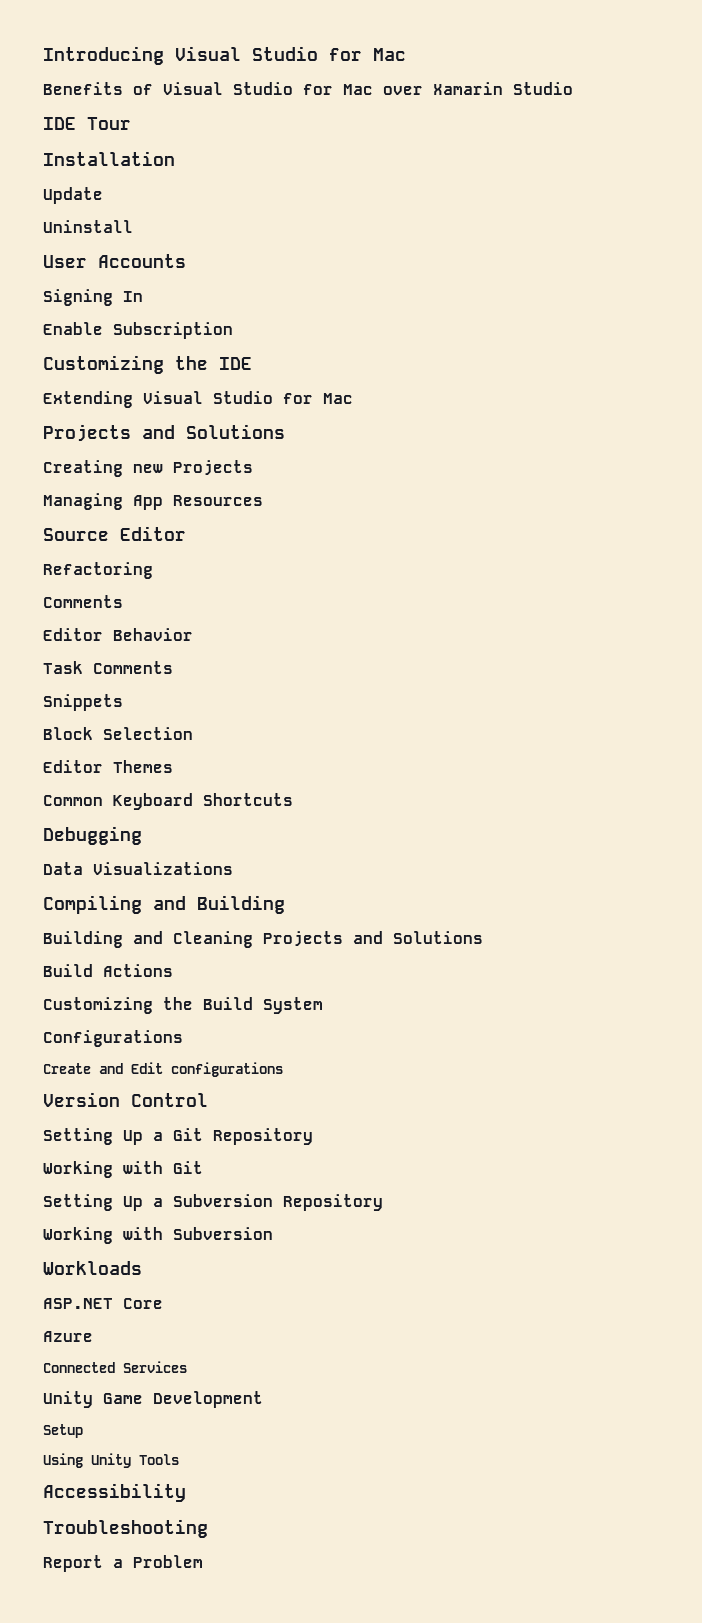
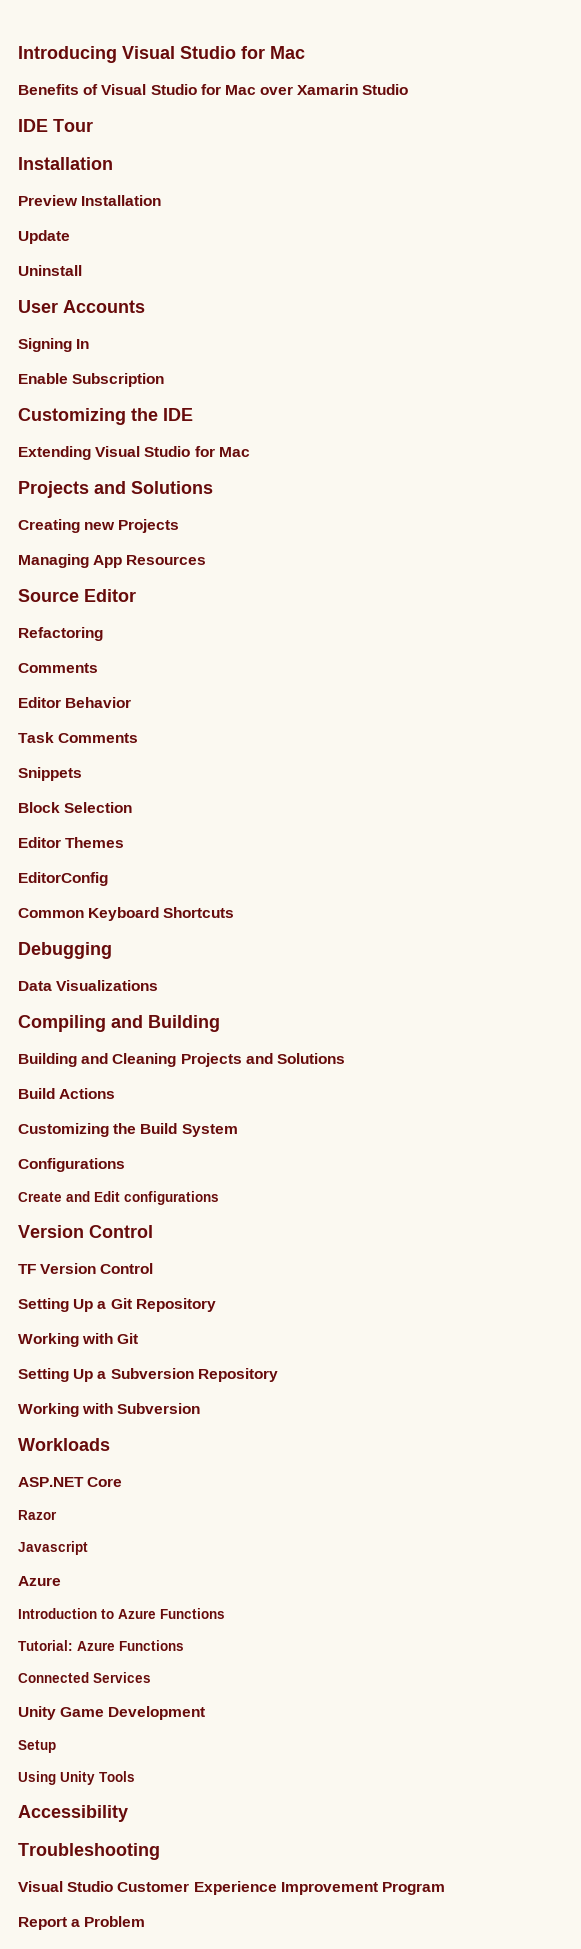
+ Preview Installation
+ EditorConfig
+ TF Version Control
+ Razor
+ Javascript
  Azure
+ Introduction to Azure Functions
+ Tutorial: Azure Functions
+ Visual Studio Customer Experience Improvement Program

